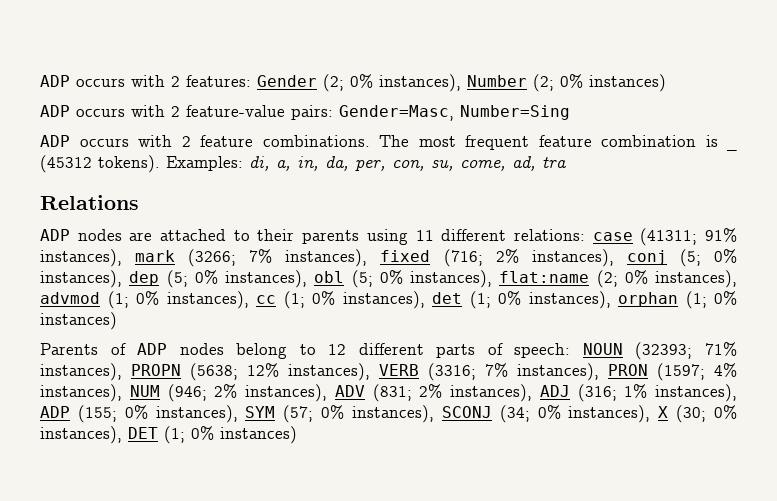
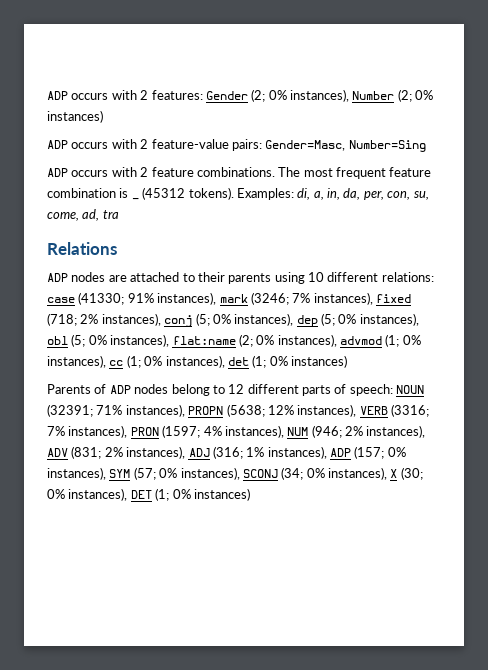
- ADP nodes are attached to their parents using 11 different relations: case (41311; 91% instances), mark (3266; 7% instances), fixed (716; 2% instances), conj (5; 0% instances), dep (5; 0% instances), obl (5; 0% instances), flat:name (2; 0% instances), advmod (1; 0% instances), cc (1; 0% instances), det (1; 0% instances), orphan (1; 0% instances)
+ ADP nodes are attached to their parents using 10 different relations: case (41330; 91% instances), mark (3246; 7% instances), fixed (718; 2% instances), conj (5; 0% instances), dep (5; 0% instances), obl (5; 0% instances), flat:name (2; 0% instances), advmod (1; 0% instances), cc (1; 0% instances), det (1; 0% instances)
- Parents of ADP nodes belong to 12 different parts of speech: NOUN (32393; 71% instances), PROPN (5638; 12% instances), VERB (3316; 7% instances), PRON (1597; 4% instances), NUM (946; 2% instances), ADV (831; 2% instances), ADJ (316; 1% instances), ADP (155; 0% instances), SYM (57; 0% instances), SCONJ (34; 0% instances), X (30; 0% instances), DET (1; 0% instances)
+ Parents of ADP nodes belong to 12 different parts of speech: NOUN (32391; 71% instances), PROPN (5638; 12% instances), VERB (3316; 7% instances), PRON (1597; 4% instances), NUM (946; 2% instances), ADV (831; 2% instances), ADJ (316; 1% instances), ADP (157; 0% instances), SYM (57; 0% instances), SCONJ (34; 0% instances), X (30; 0% instances), DET (1; 0% instances)

